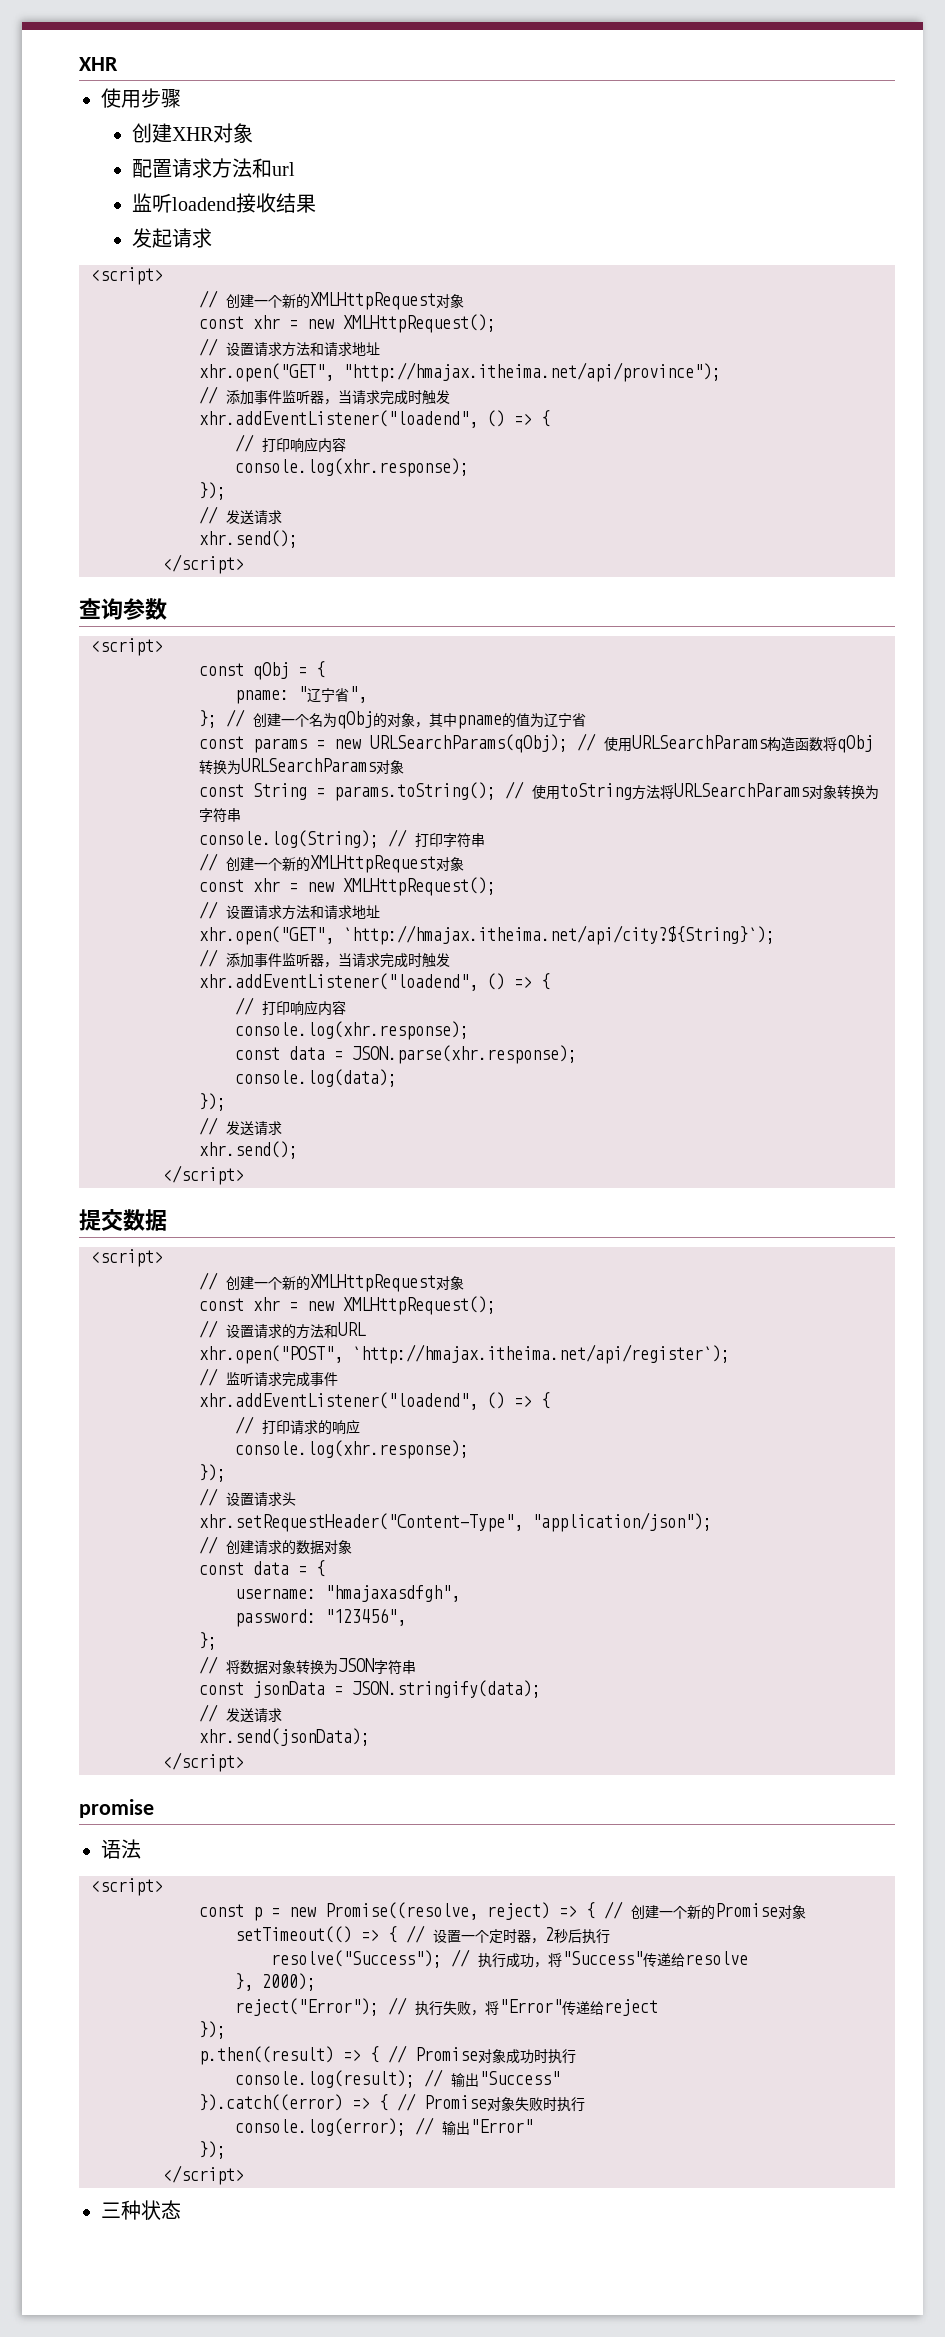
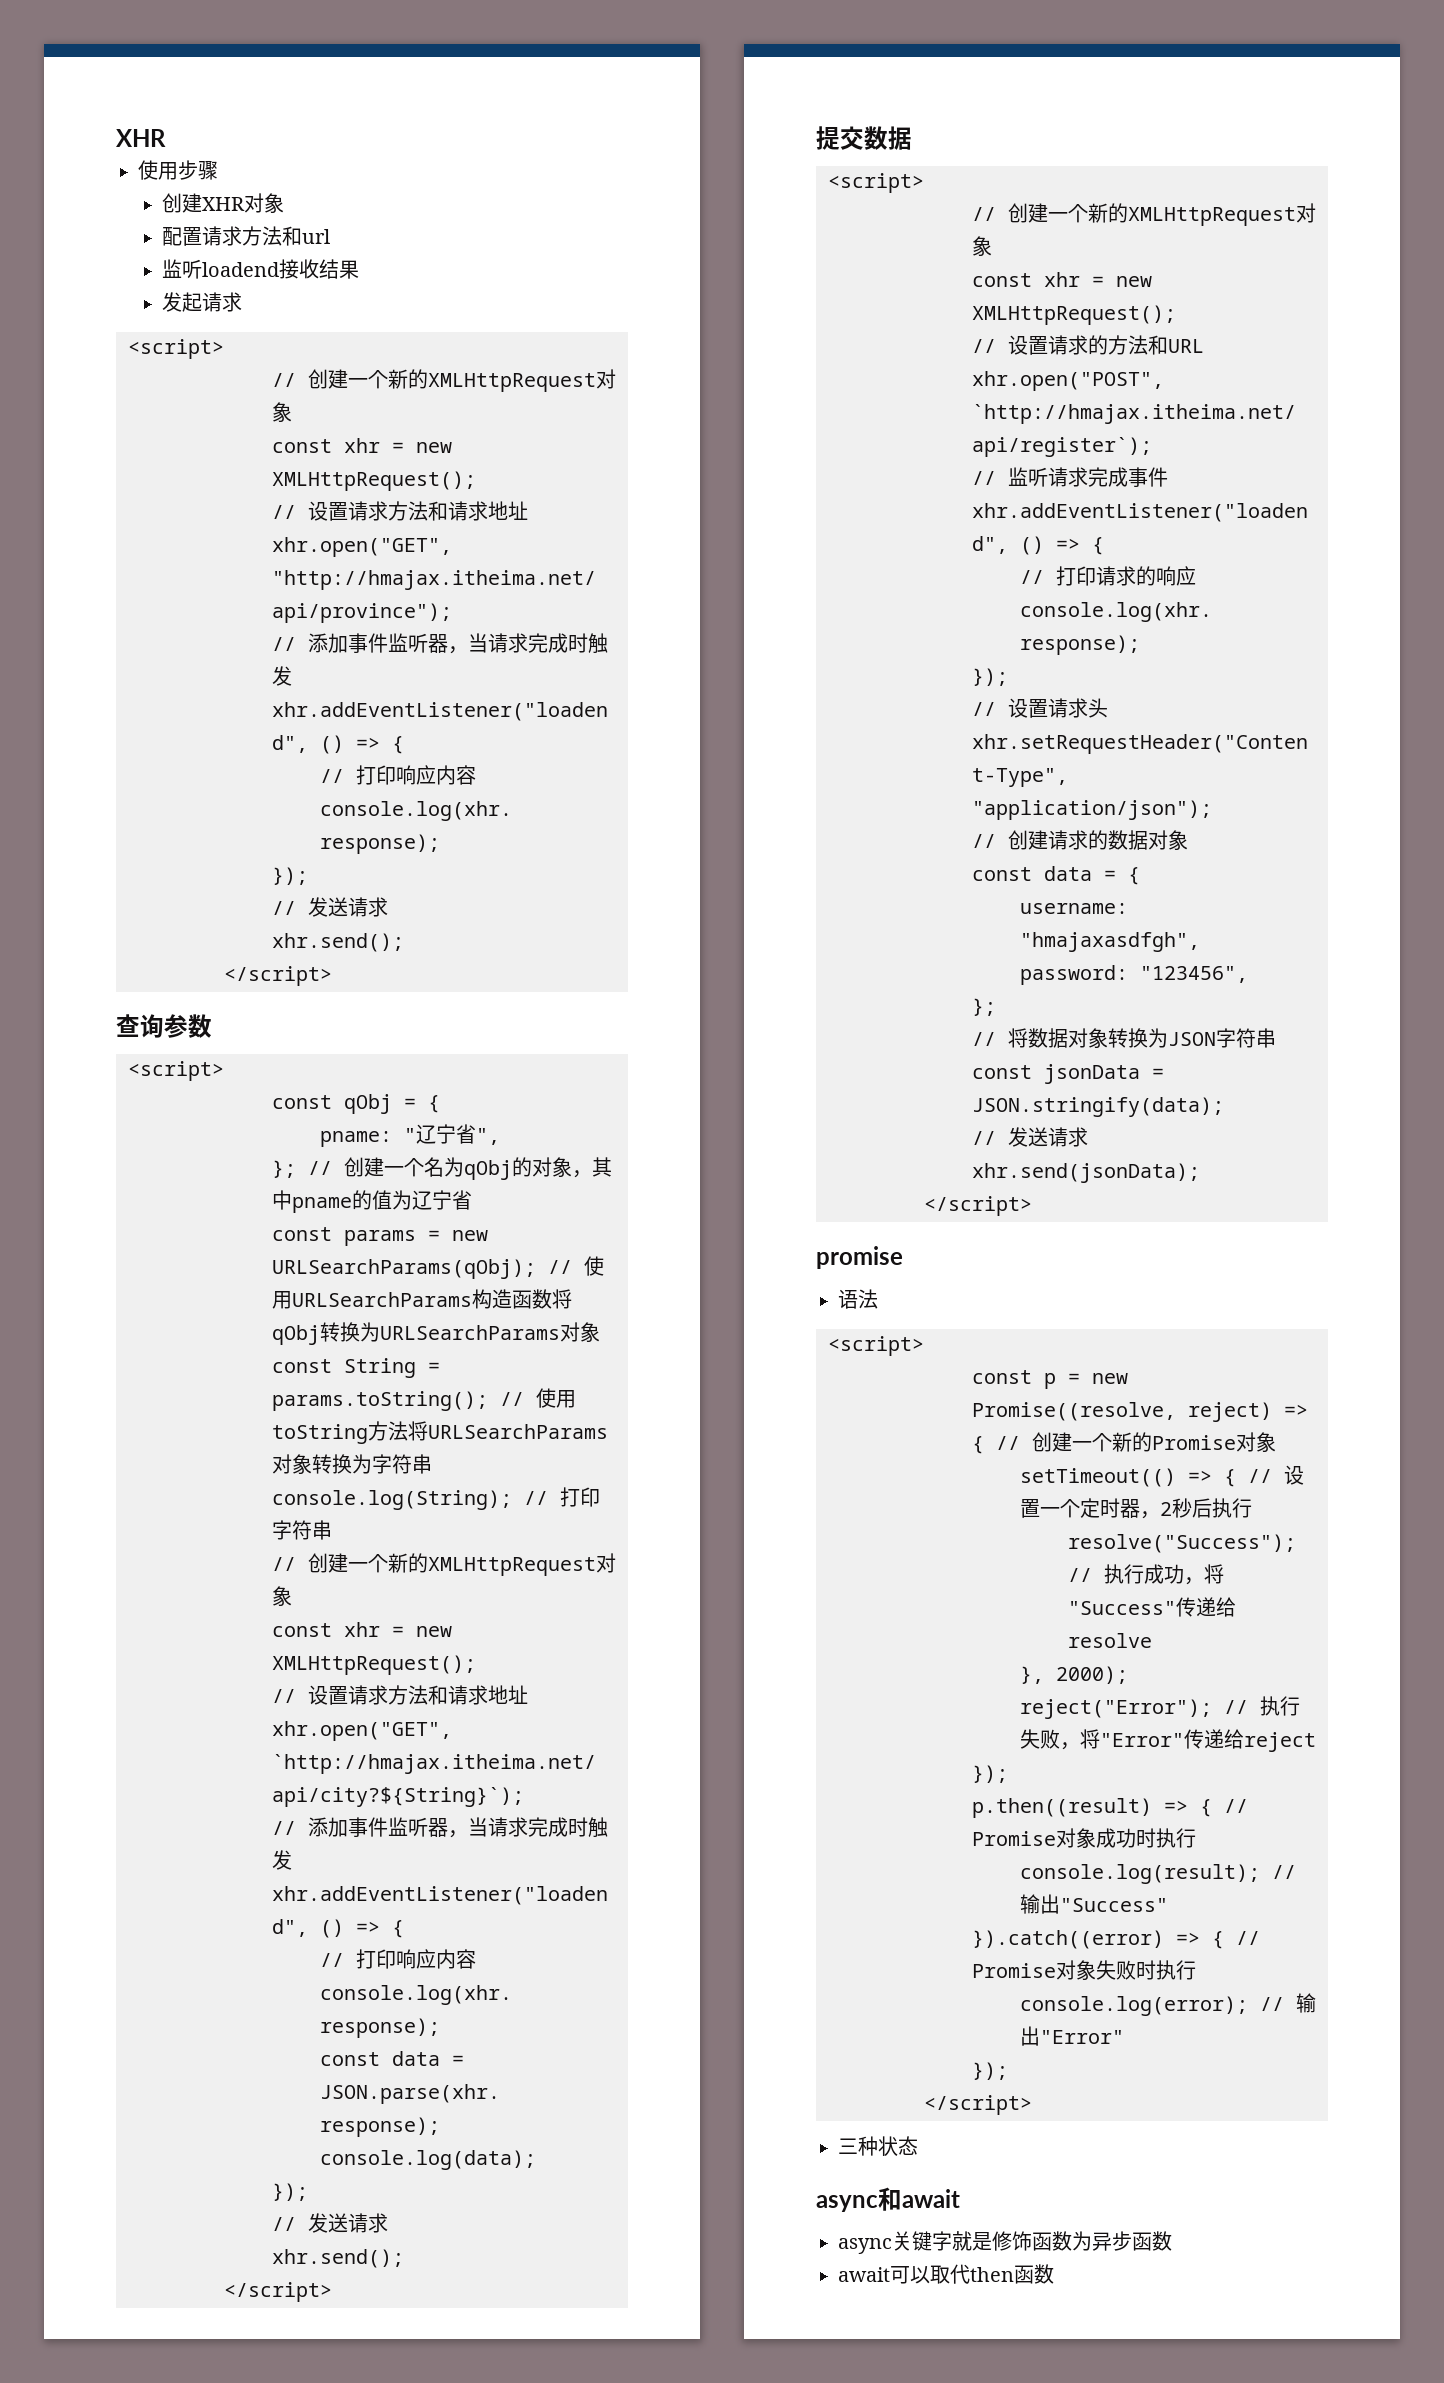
+ async和await
+ async关键字就是修饰函数为异步函数
+ await可以取代then函数

